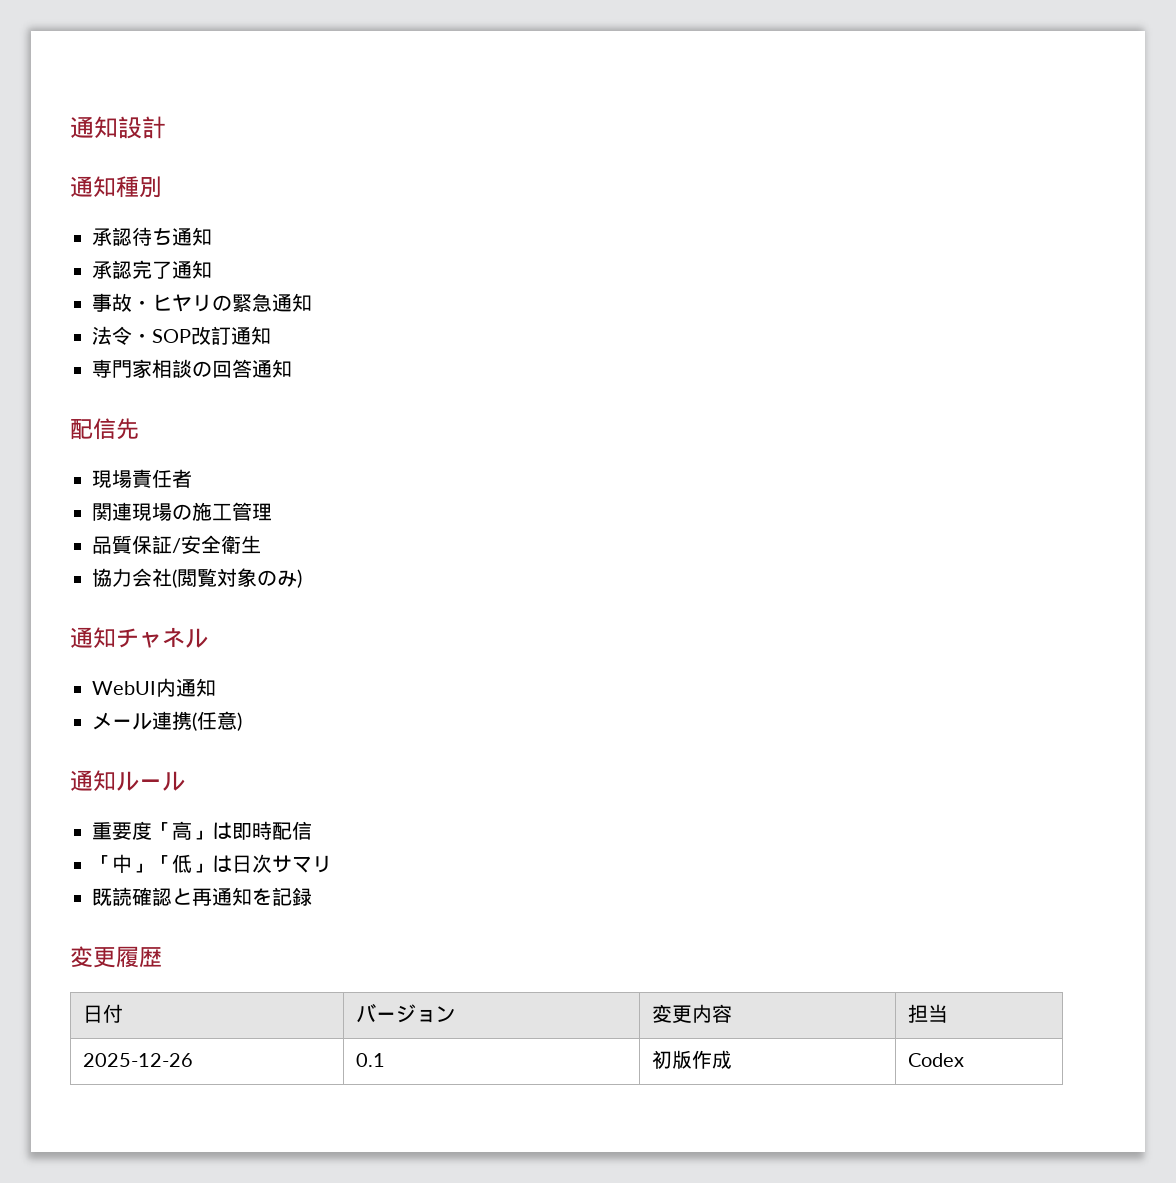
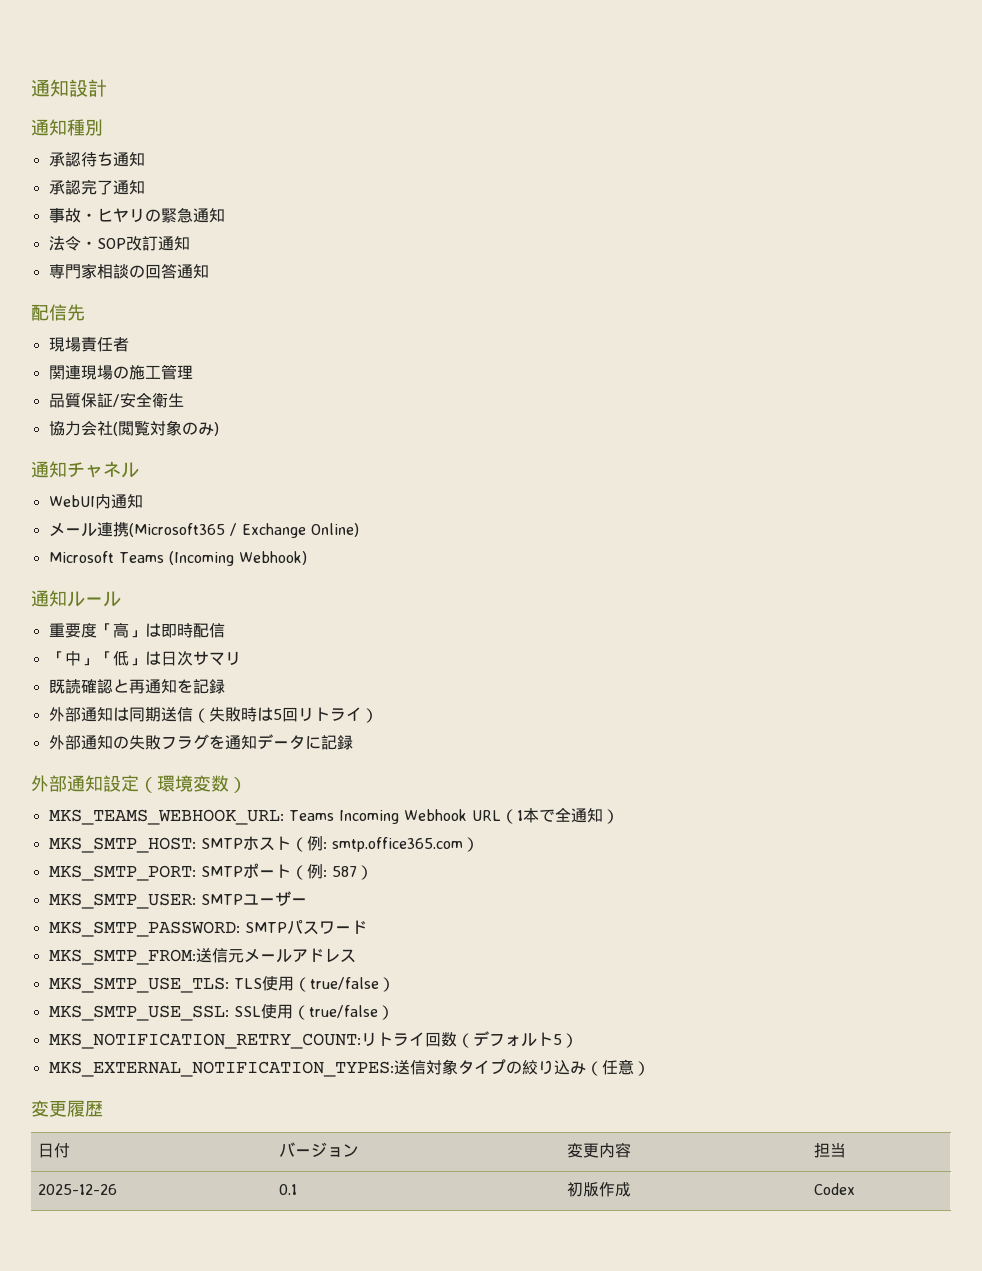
- メール連携(任意)
+ メール連携(Microsoft365 / Exchange Online)
+ Microsoft Teams (Incoming Webhook)
+ 外部通知は同期送信（失敗時は5回リトライ）
+ 外部通知の失敗フラグを通知データに記録
+ 外部通知設定（環境変数）
+ MKS_TEAMS_WEBHOOK_URL: Teams Incoming Webhook URL（1本で全通知）
+ MKS_SMTP_HOST: SMTPホスト（例: smtp.office365.com）
+ MKS_SMTP_PORT: SMTPポート（例: 587）
+ MKS_SMTP_USER: SMTPユーザー
+ MKS_SMTP_PASSWORD: SMTPパスワード
+ MKS_SMTP_FROM:送信元メールアドレス
+ MKS_SMTP_USE_TLS: TLS使用（true/false）
+ MKS_SMTP_USE_SSL: SSL使用（true/false）
+ MKS_NOTIFICATION_RETRY_COUNT:リトライ回数（デフォルト5）
+ MKS_EXTERNAL_NOTIFICATION_TYPES:送信対象タイプの絞り込み（任意）

